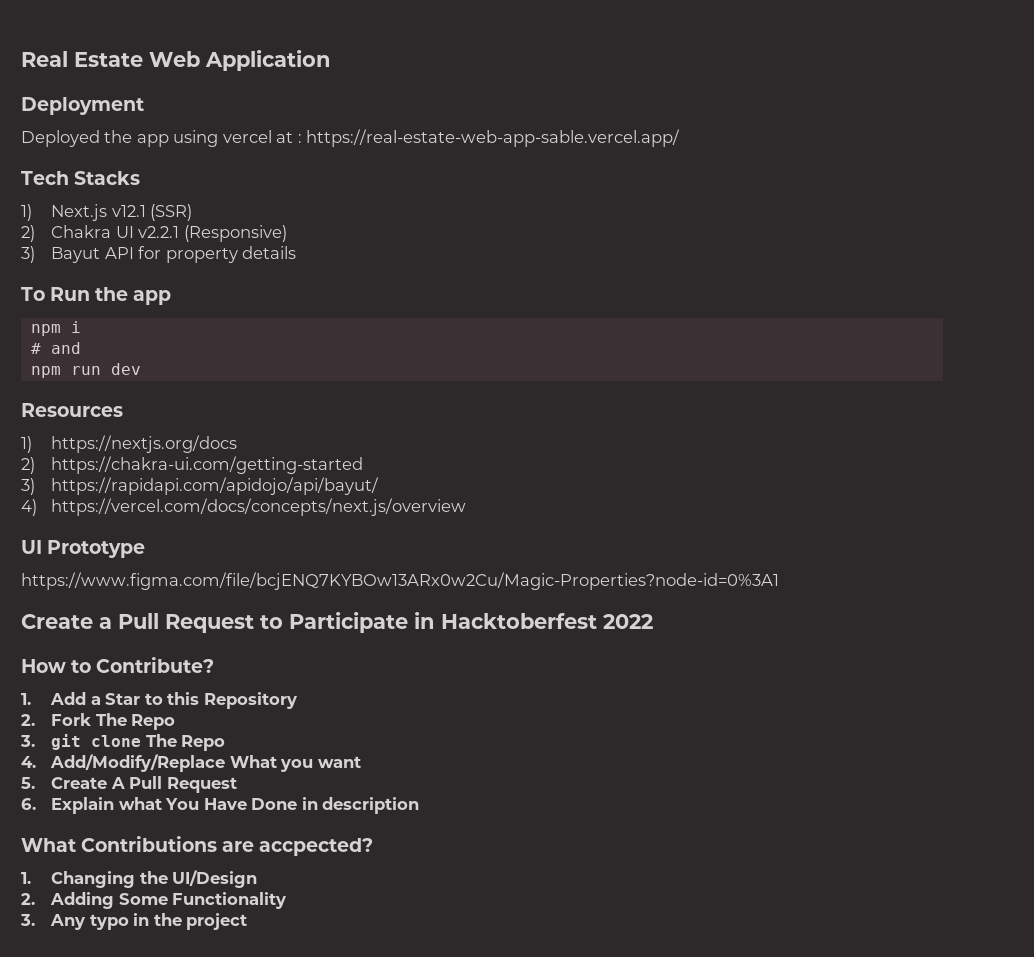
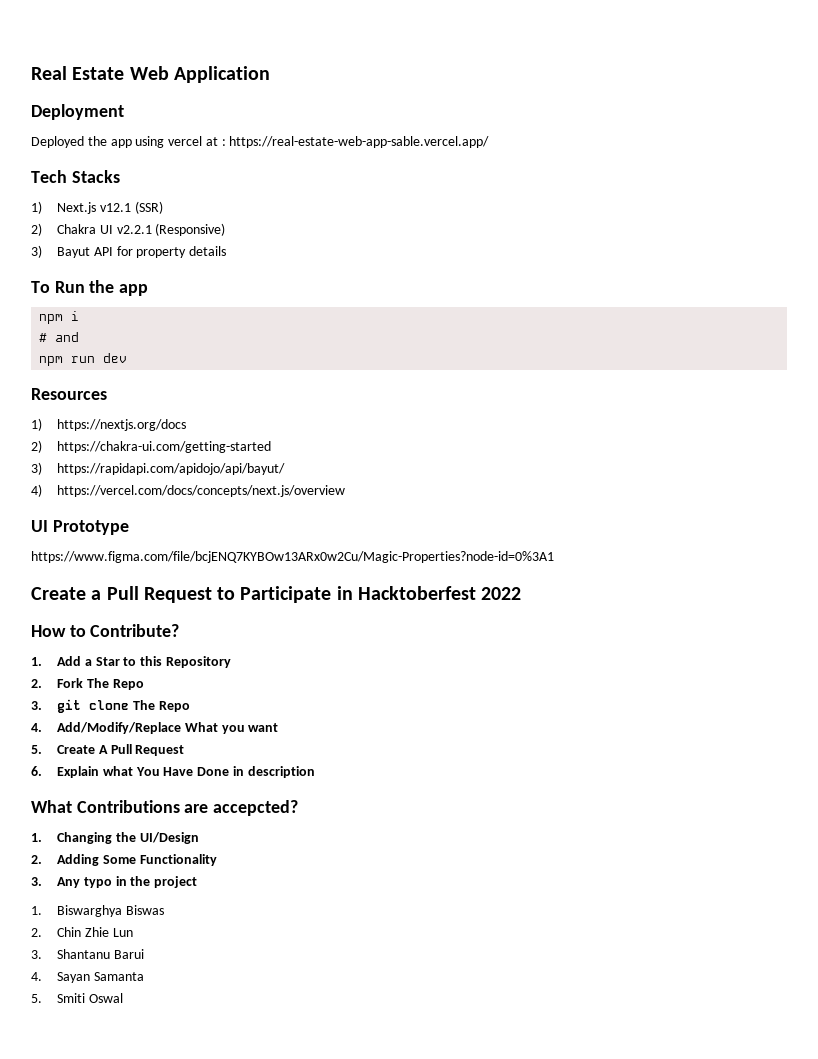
- What Contributions are accpected?
+ What Contributions are accepcted?
+ 1. Biswarghya Biswas
+ 2. Chin Zhie Lun
+ 3. Shantanu Barui
+ 4. Sayan Samanta
+ 5. Smiti Oswal

